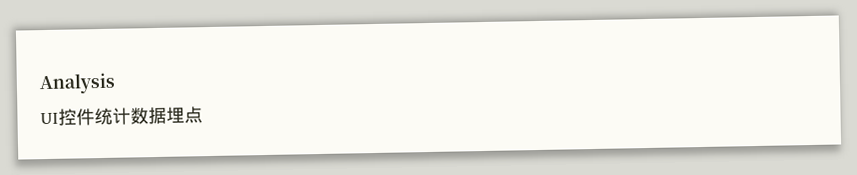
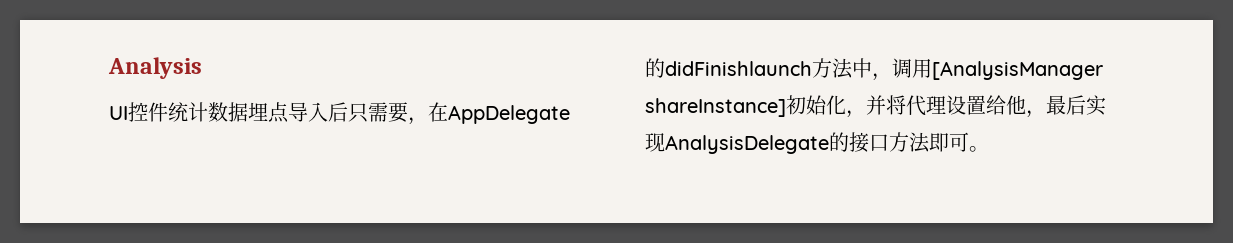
- UI控件统计数据埋点
+ UI控件统计数据埋点导入后只需要，在AppDelegate的didFinishlaunch方法中，调用[AnalysisManager shareInstance]初始化，并将代理设置给他，最后实现AnalysisDelegate的接口方法即可。

